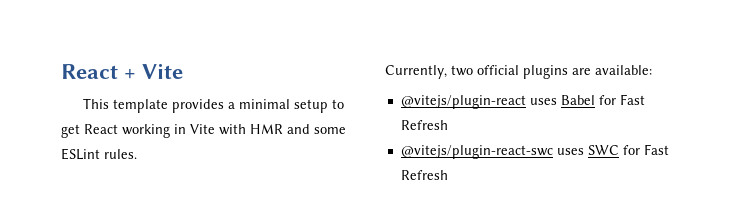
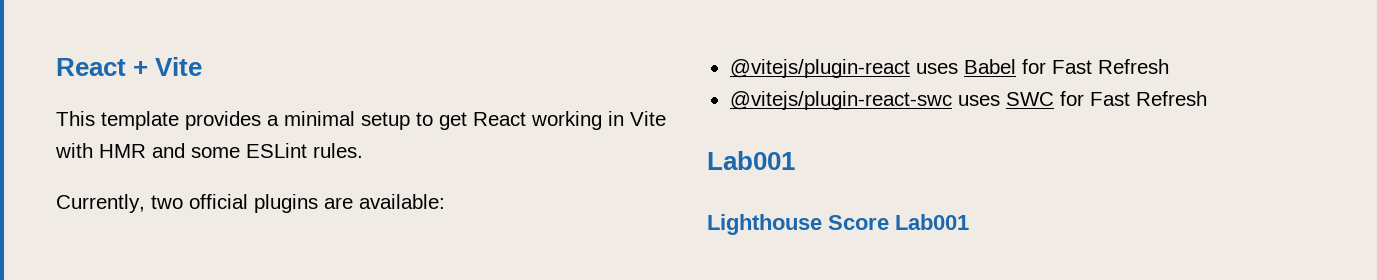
  @vitejs/plugin-react-swc uses SWC for Fast Refresh
+ Lab001
+ Lighthouse Score Lab001

